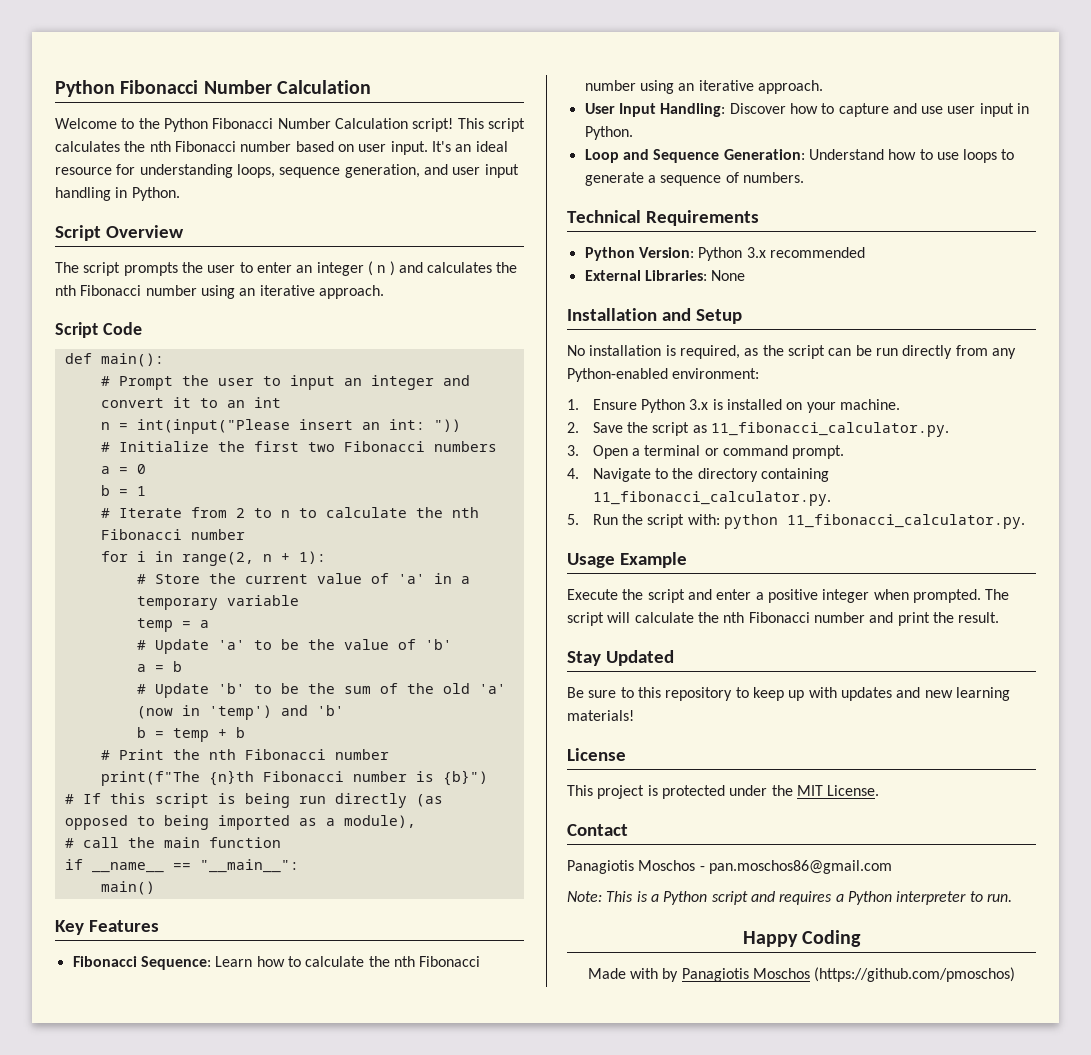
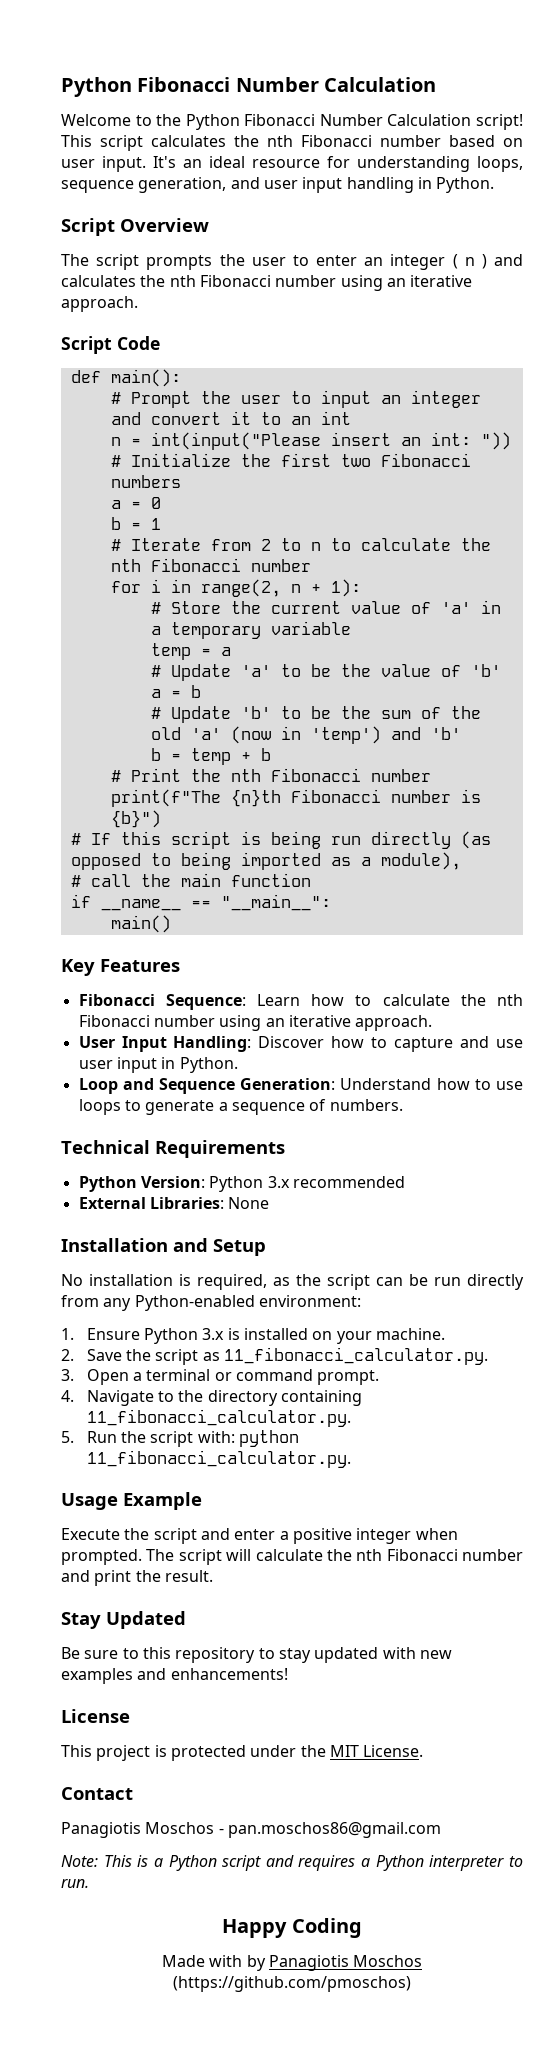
- Be sure to this repository to keep up with updates and new learning materials!
+ Be sure to this repository to stay updated with new examples and enhancements!

